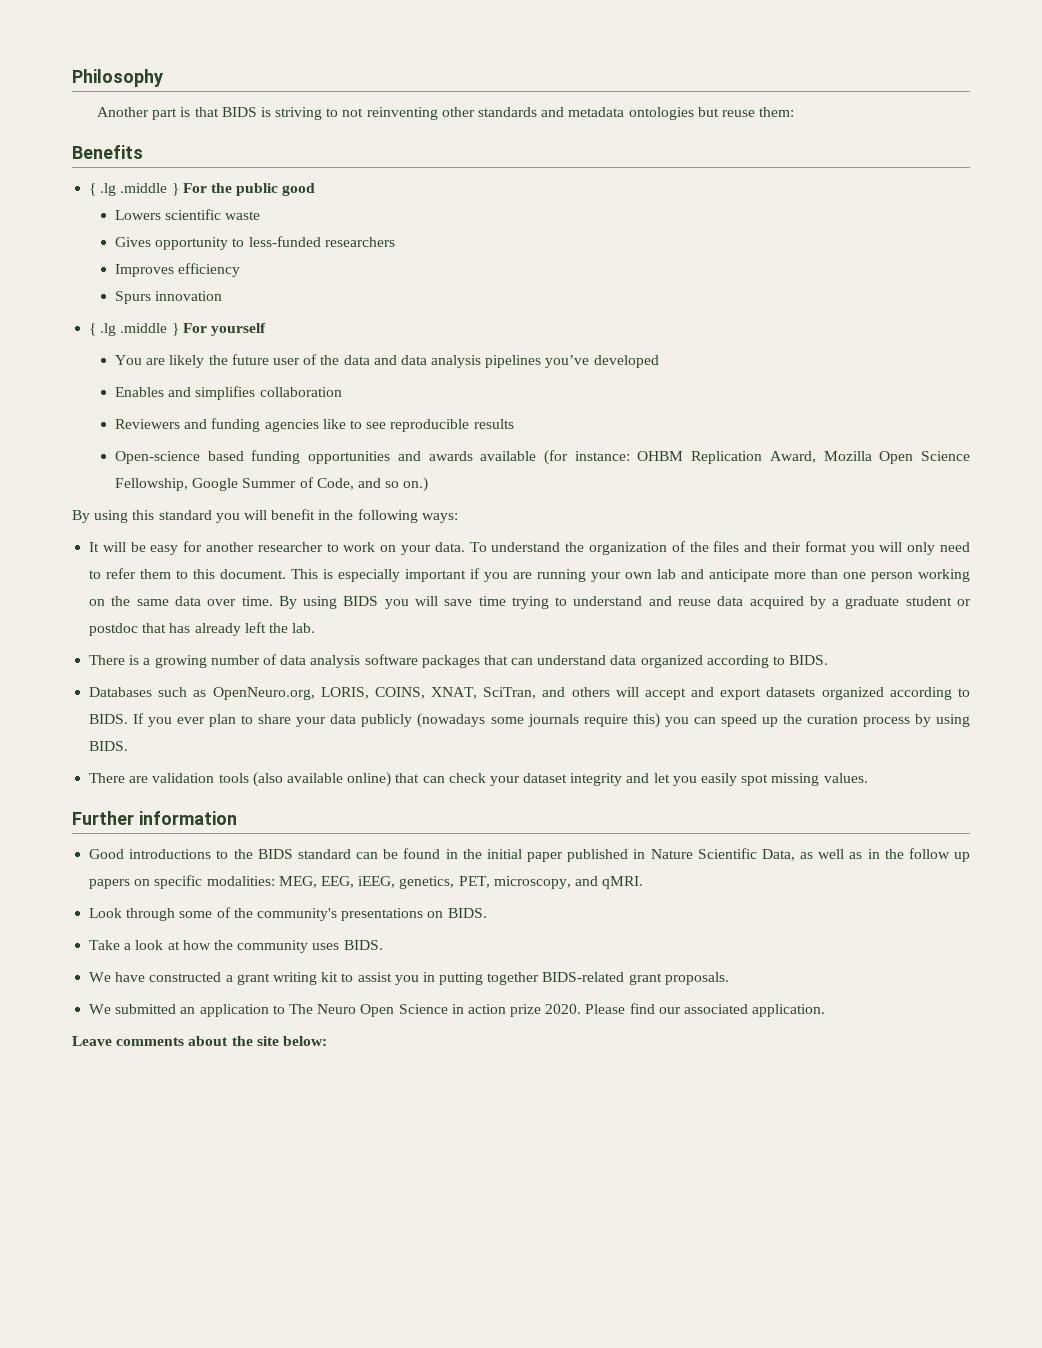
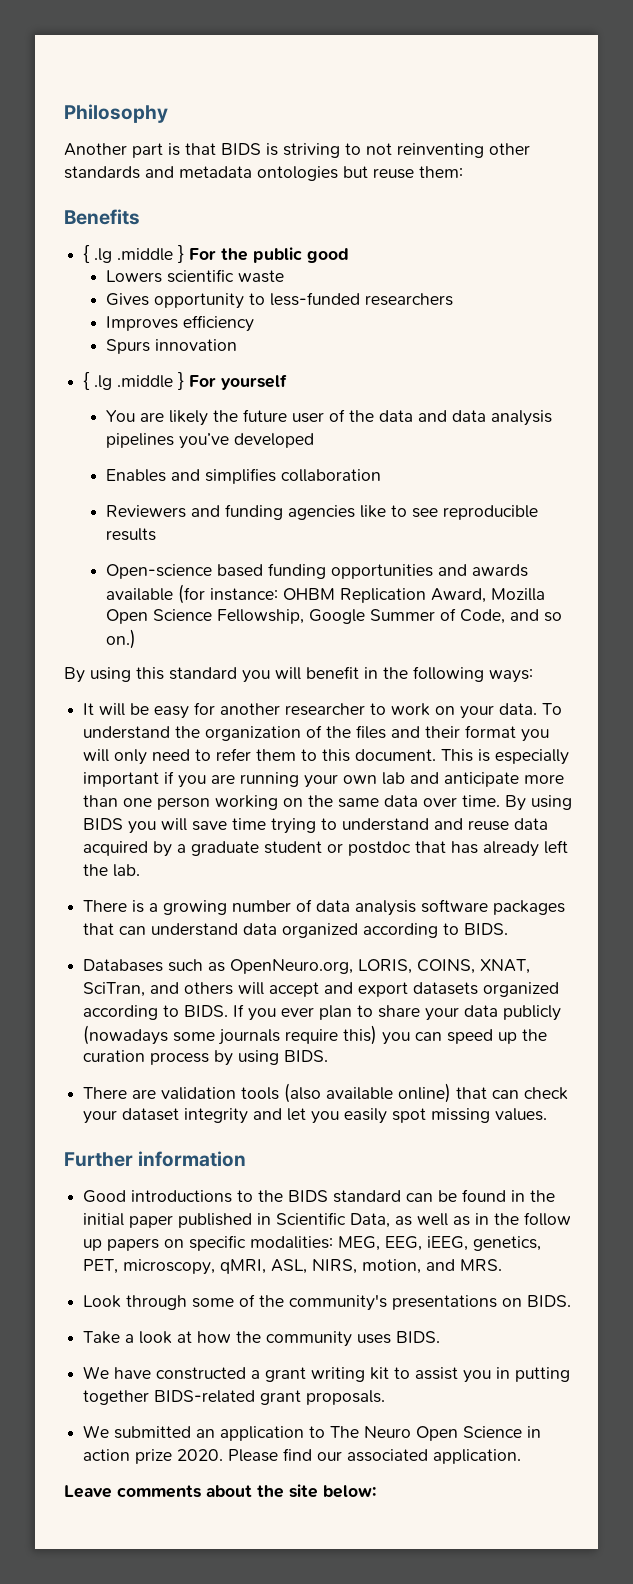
- Good introductions to the BIDS standard can be found in the initial paper published in Nature Scientific Data, as well as in the follow up papers on specific modalities: MEG, EEG, iEEG, genetics, PET, microscopy, and qMRI.
+ Good introductions to the BIDS standard can be found in the initial paper published in Scientific Data, as well as in the follow up papers on specific modalities: MEG, EEG, iEEG, genetics, PET, microscopy, qMRI, ASL, NIRS, motion, and MRS.

